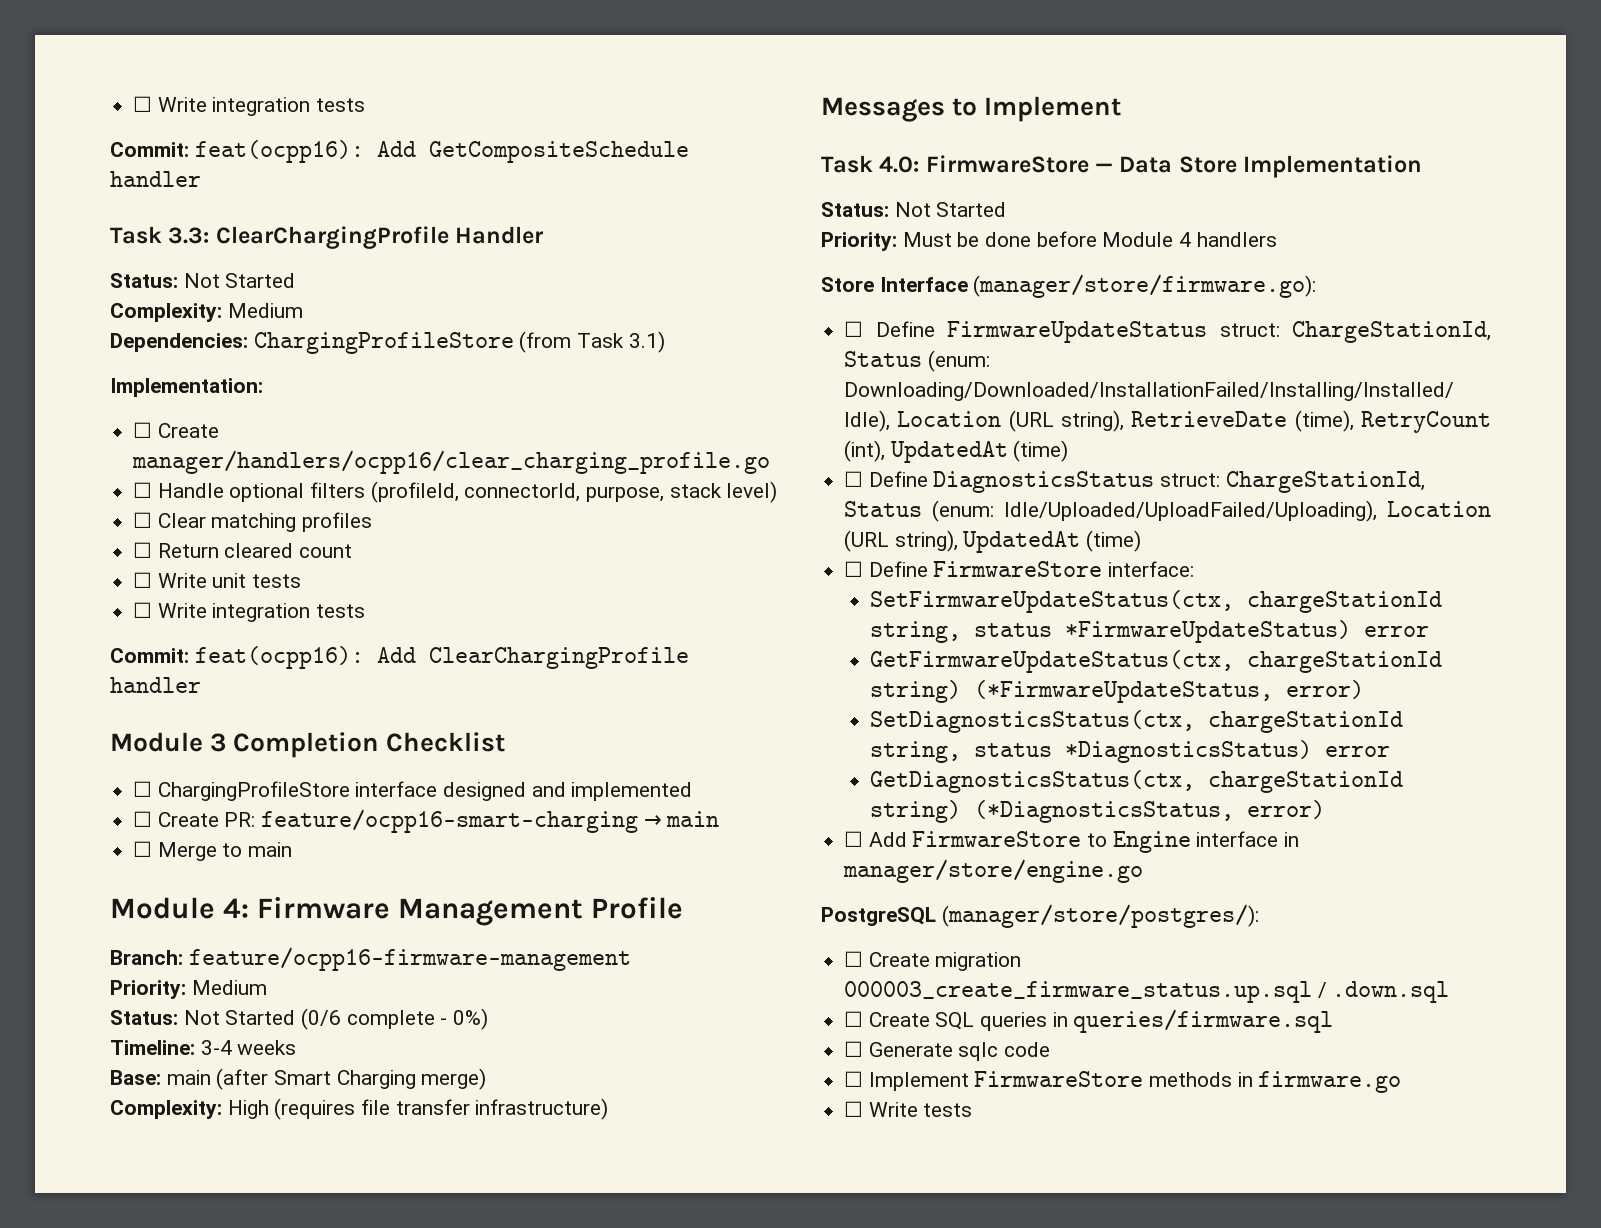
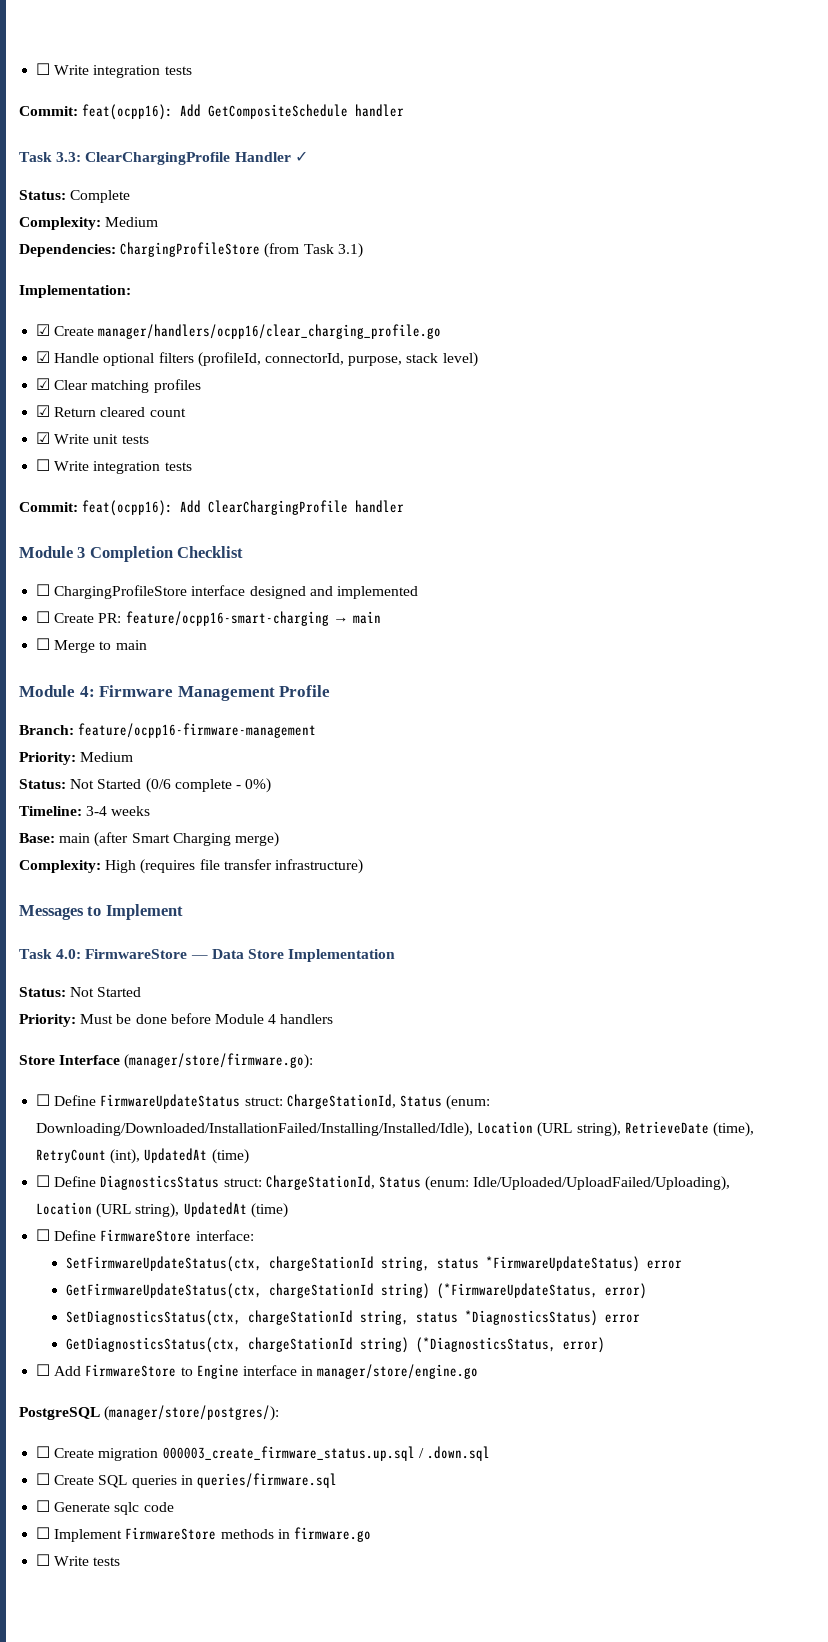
- Task 3.3: ClearChargingProfile Handler
- Status: Not Started
+ Task 3.3: ClearChargingProfile Handler ✓
+ Status: Complete
- ☐ Create manager/handlers/ocpp16/clear_charging_profile.go
+ ☑ Create manager/handlers/ocpp16/clear_charging_profile.go
- ☐ Handle optional filters (profileId, connectorId, purpose, stack level)
+ ☑ Handle optional filters (profileId, connectorId, purpose, stack level)
- ☐ Clear matching profiles
+ ☑ Clear matching profiles
- ☐ Return cleared count
+ ☑ Return cleared count
- ☐ Write unit tests
+ ☑ Write unit tests

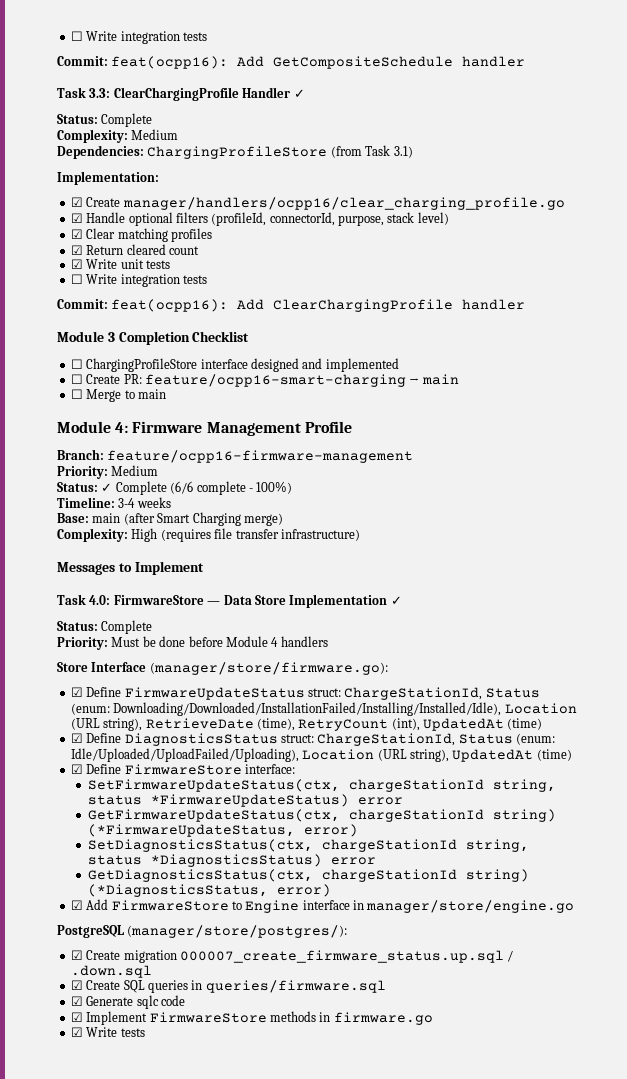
- Status: Not Started (0/6 complete - 0%)
+ Status: ✓ Complete (6/6 complete - 100%)
- Task 4.0: FirmwareStore — Data Store Implementation
- Status: Not Started
+ Task 4.0: FirmwareStore — Data Store Implementation ✓
+ Status: Complete
- ☐ Define FirmwareUpdateStatus struct: ChargeStationId, Status (enum: Downloading/Downloaded/InstallationFailed/Installing/Installed/Idle), Location (URL string), RetrieveDate (time), RetryCount (int), UpdatedAt (time)
+ ☑ Define FirmwareUpdateStatus struct: ChargeStationId, Status (enum: Downloading/Downloaded/InstallationFailed/Installing/Installed/Idle), Location (URL string), RetrieveDate (time), RetryCount (int), UpdatedAt (time)
- ☐ Define DiagnosticsStatus struct: ChargeStationId, Status (enum: Idle/Uploaded/UploadFailed/Uploading), Location (URL string), UpdatedAt (time)
+ ☑ Define DiagnosticsStatus struct: ChargeStationId, Status (enum: Idle/Uploaded/UploadFailed/Uploading), Location (URL string), UpdatedAt (time)
- ☐ Define FirmwareStore interface:
+ ☑ Define FirmwareStore interface:
- ☐ Add FirmwareStore to Engine interface in manager/store/engine.go
+ ☑ Add FirmwareStore to Engine interface in manager/store/engine.go
- ☐ Create migration 000003_create_firmware_status.up.sql / .down.sql
+ ☑ Create migration 000007_create_firmware_status.up.sql / .down.sql
- ☐ Create SQL queries in queries/firmware.sql
+ ☑ Create SQL queries in queries/firmware.sql
- ☐ Generate sqlc code
+ ☑ Generate sqlc code
- ☐ Implement FirmwareStore methods in firmware.go
+ ☑ Implement FirmwareStore methods in firmware.go
- ☐ Write tests
+ ☑ Write tests

